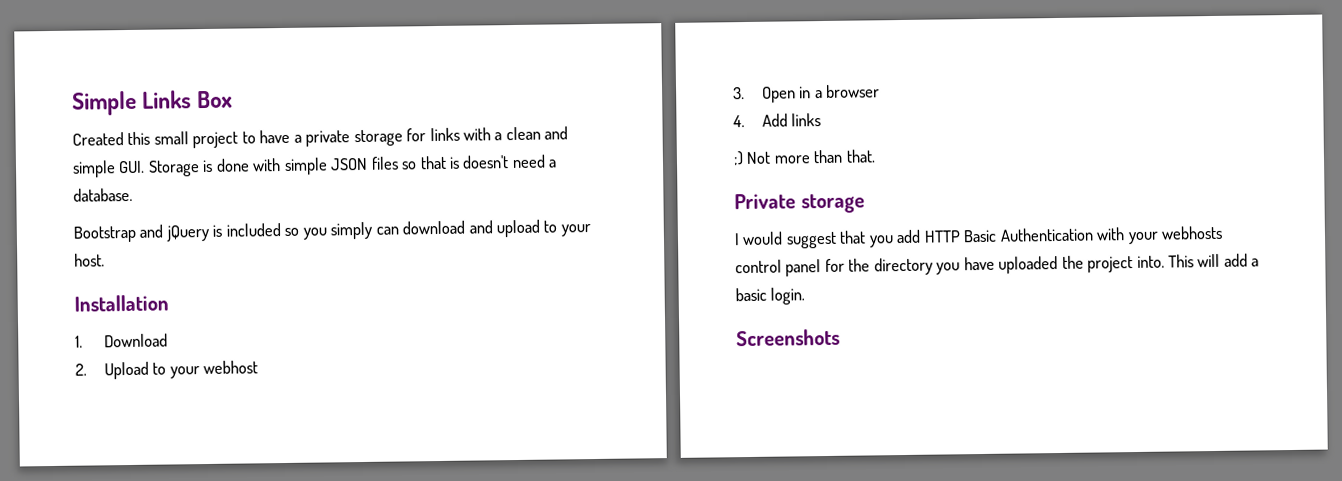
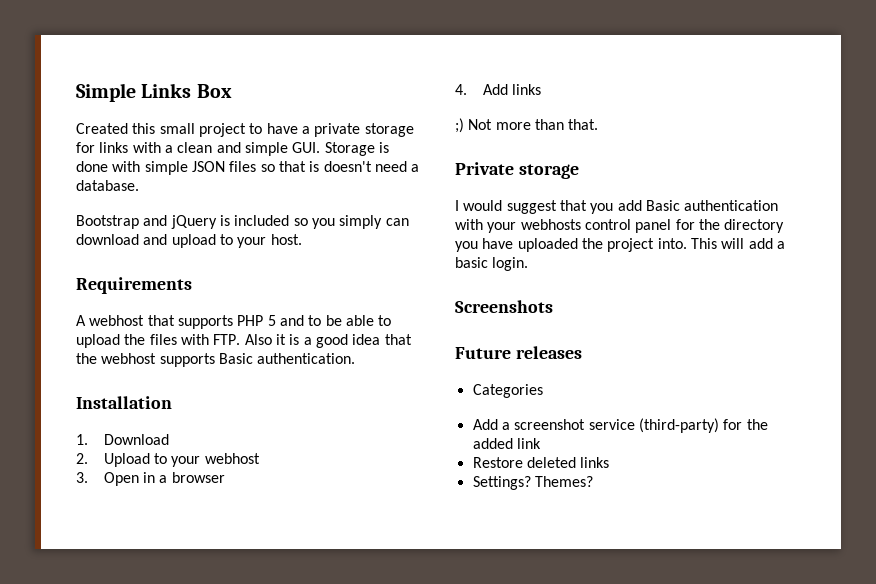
+ Requirements
+ A webhost that supports PHP 5 and to be able to upload the files with FTP. Also it is a good idea that the webhost supports Basic authentication.
- I would suggest that you add HTTP Basic Authentication with your webhosts control panel for the directory you have uploaded the project into.
+ I would suggest that you add Basic authentication with your webhosts control panel for the directory you have uploaded the project into.
+ Future releases
+ Categories
+ Add a screenshot service (third-party) for the added link
+ Restore deleted links
+ Settings? Themes?

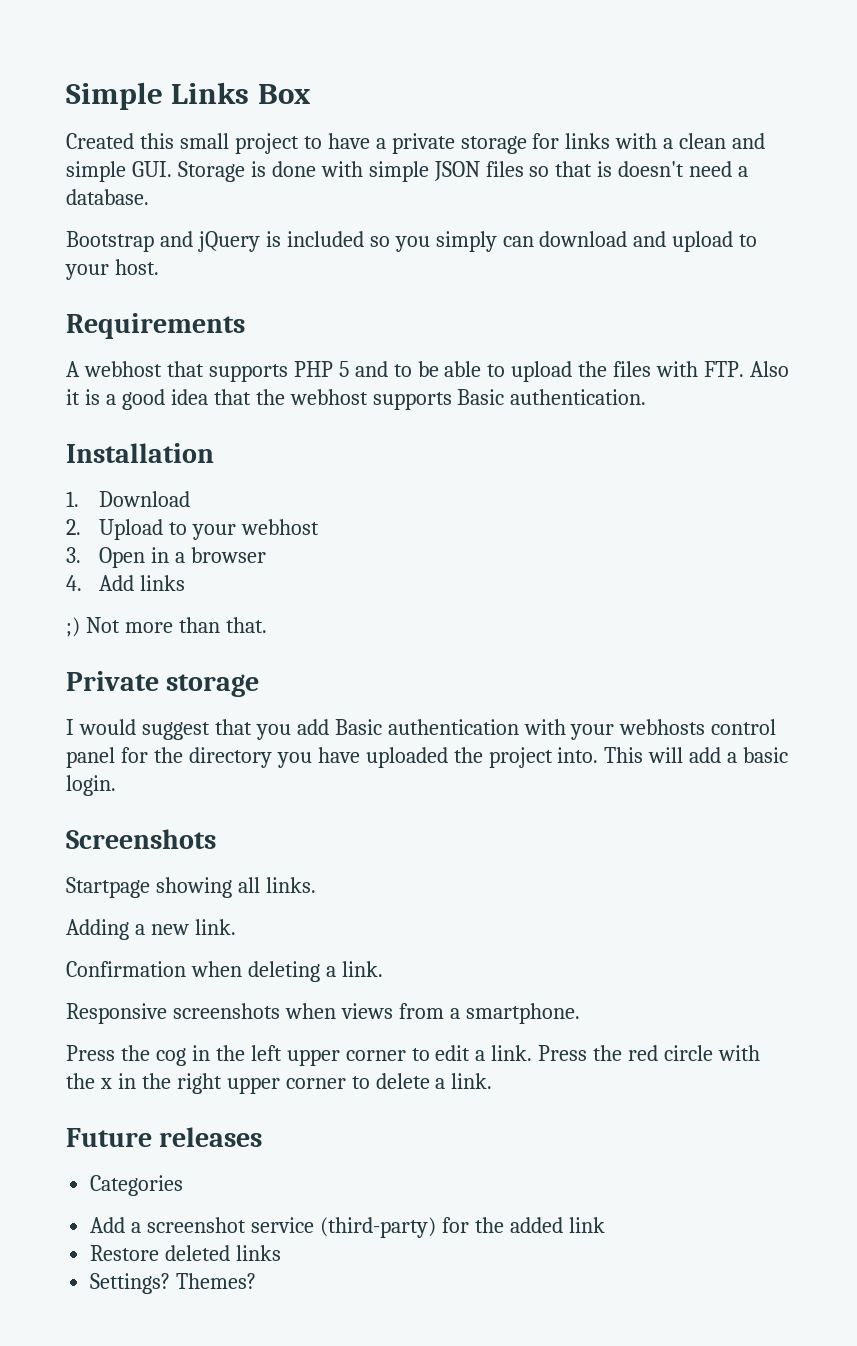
+ Startpage showing all links.
+ Adding a new link.
+ Confirmation when deleting a link.
+ Responsive screenshots when views from a smartphone.
+ Press the cog in the left upper corner to edit a link. Press the red circle with the x in the right upper corner to delete a link.

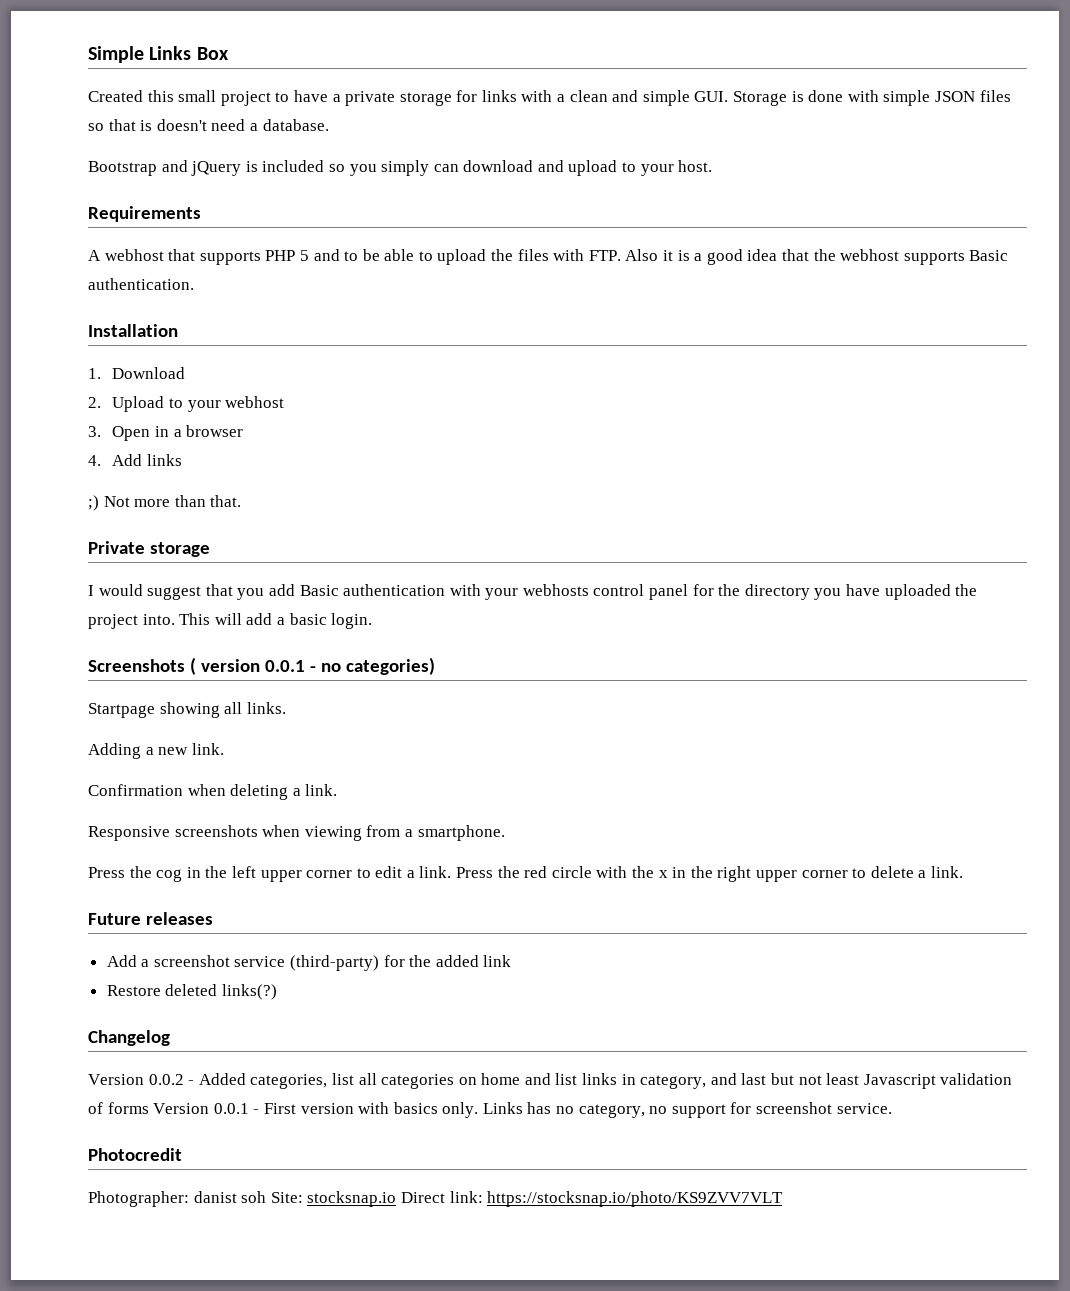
- Screenshots
+ Screenshots ( version 0.0.1 - no categories)
- Responsive screenshots when views from a smartphone.
+ Responsive screenshots when viewing from a smartphone.
- Categories
- Restore deleted links
- Settings? Themes?
+ Restore deleted links(?)
+ Changelog
+ Version 0.0.2 - Added categories, list all categories on home and list links in category, and last but not least Javascript validation of forms Version 0.0.1 - First version with basics only. Links has no category, no support for screenshot service.
+ Photocredit
+ Photographer: danist soh Site: stocksnap.io Direct link: https://stocksnap.io/photo/KS9ZVV7VLT

